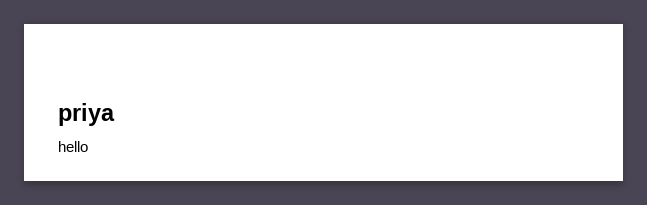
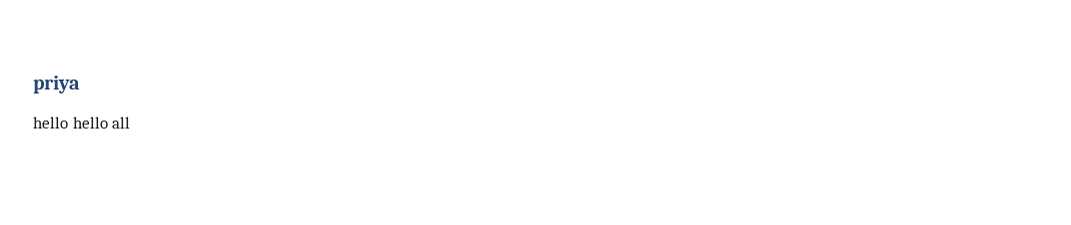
- hello
+ hello hello all

